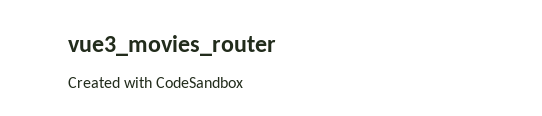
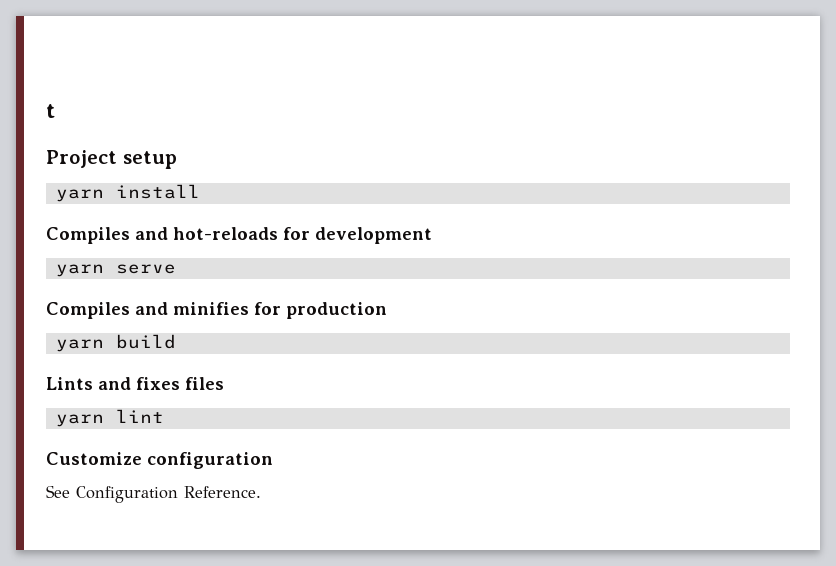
- vue3_movies_router
- Created with CodeSandbox
+ t
+ Project setup
+ yarn install
+ Compiles and hot-reloads for development
+ yarn serve
+ Compiles and minifies for production
+ yarn build
+ Lints and fixes files
+ yarn lint
+ Customize configuration
+ See Configuration Reference.

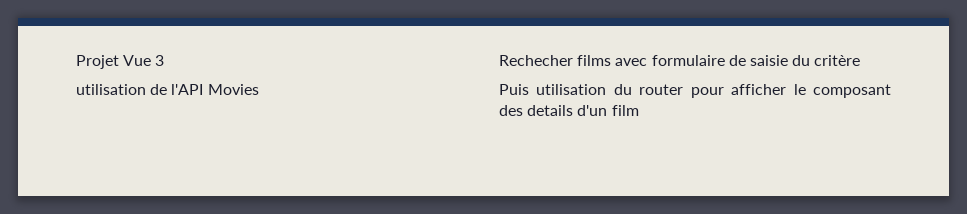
- t
- Project setup
- yarn install
- Compiles and hot-reloads for development
- yarn serve
- Compiles and minifies for production
- yarn build
- Lints and fixes files
- yarn lint
- Customize configuration
- See Configuration Reference.
+ Projet Vue 3
+ utilisation de l'API Movies
+ Rechecher films avec formulaire de saisie du critère
+ Puis utilisation du router pour afficher le composant des details d'un film

